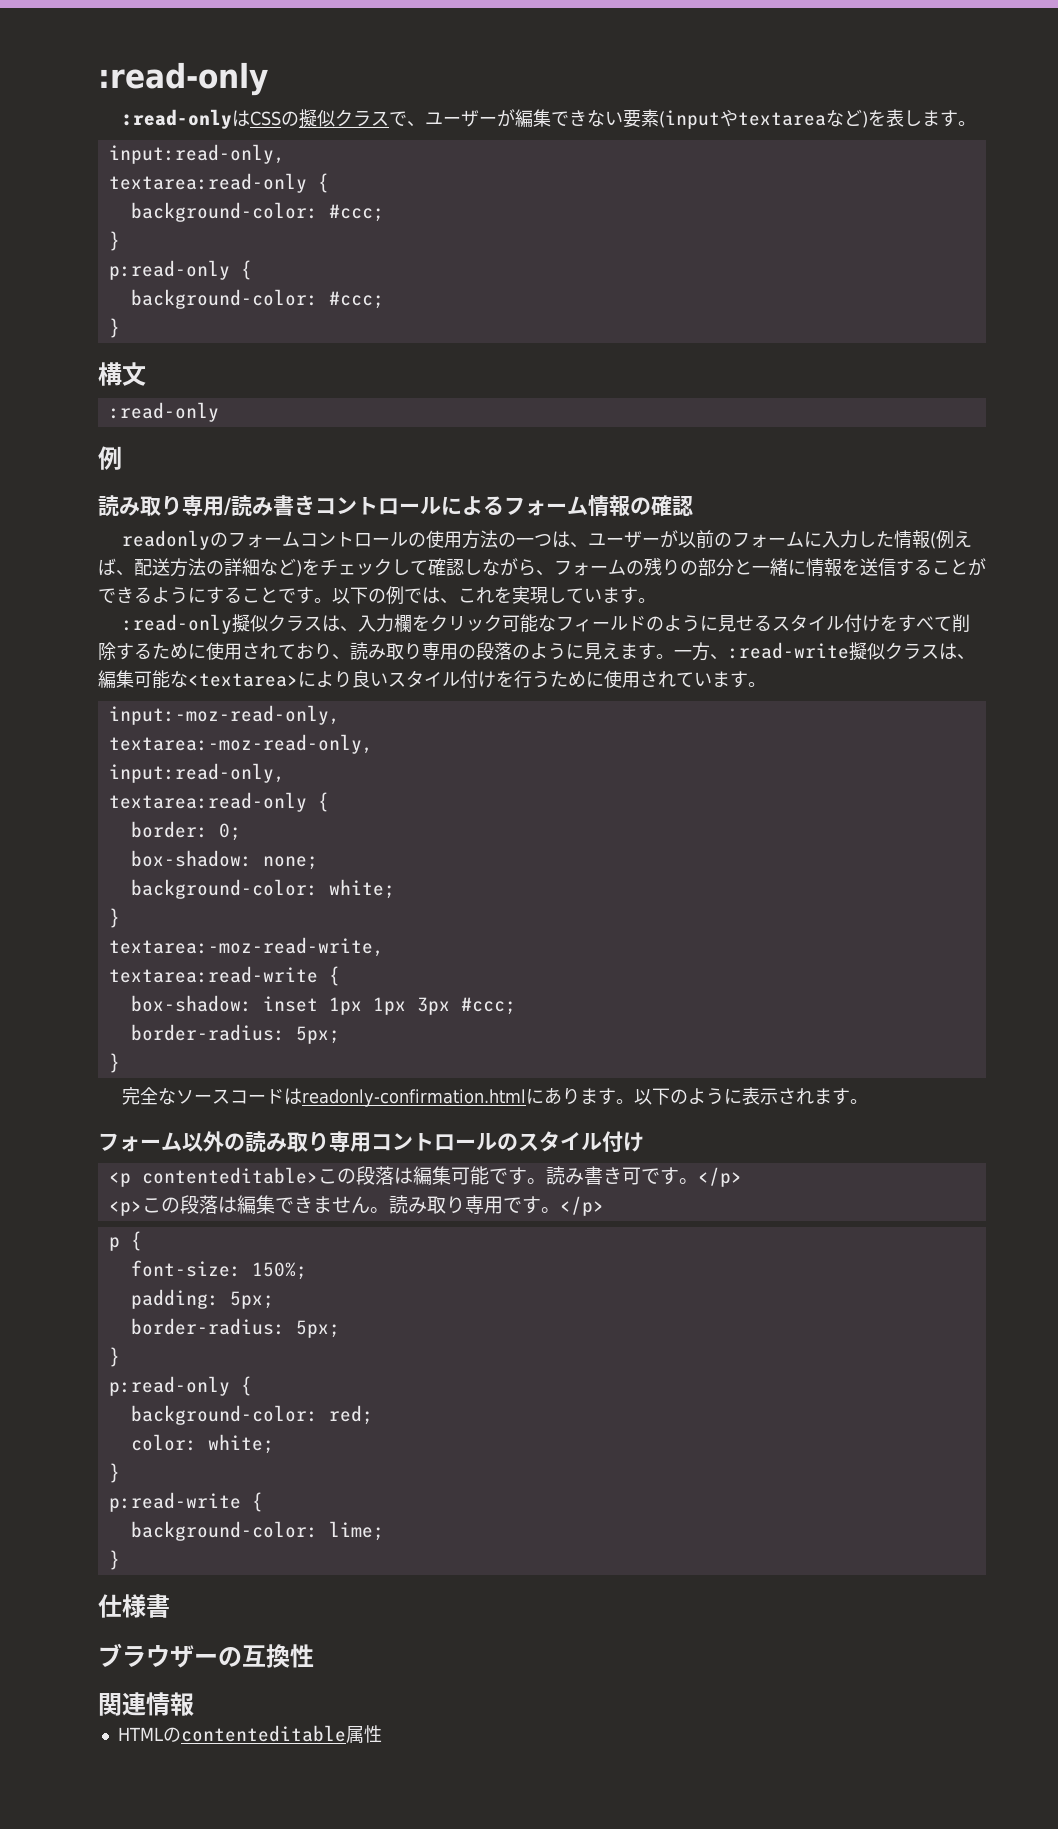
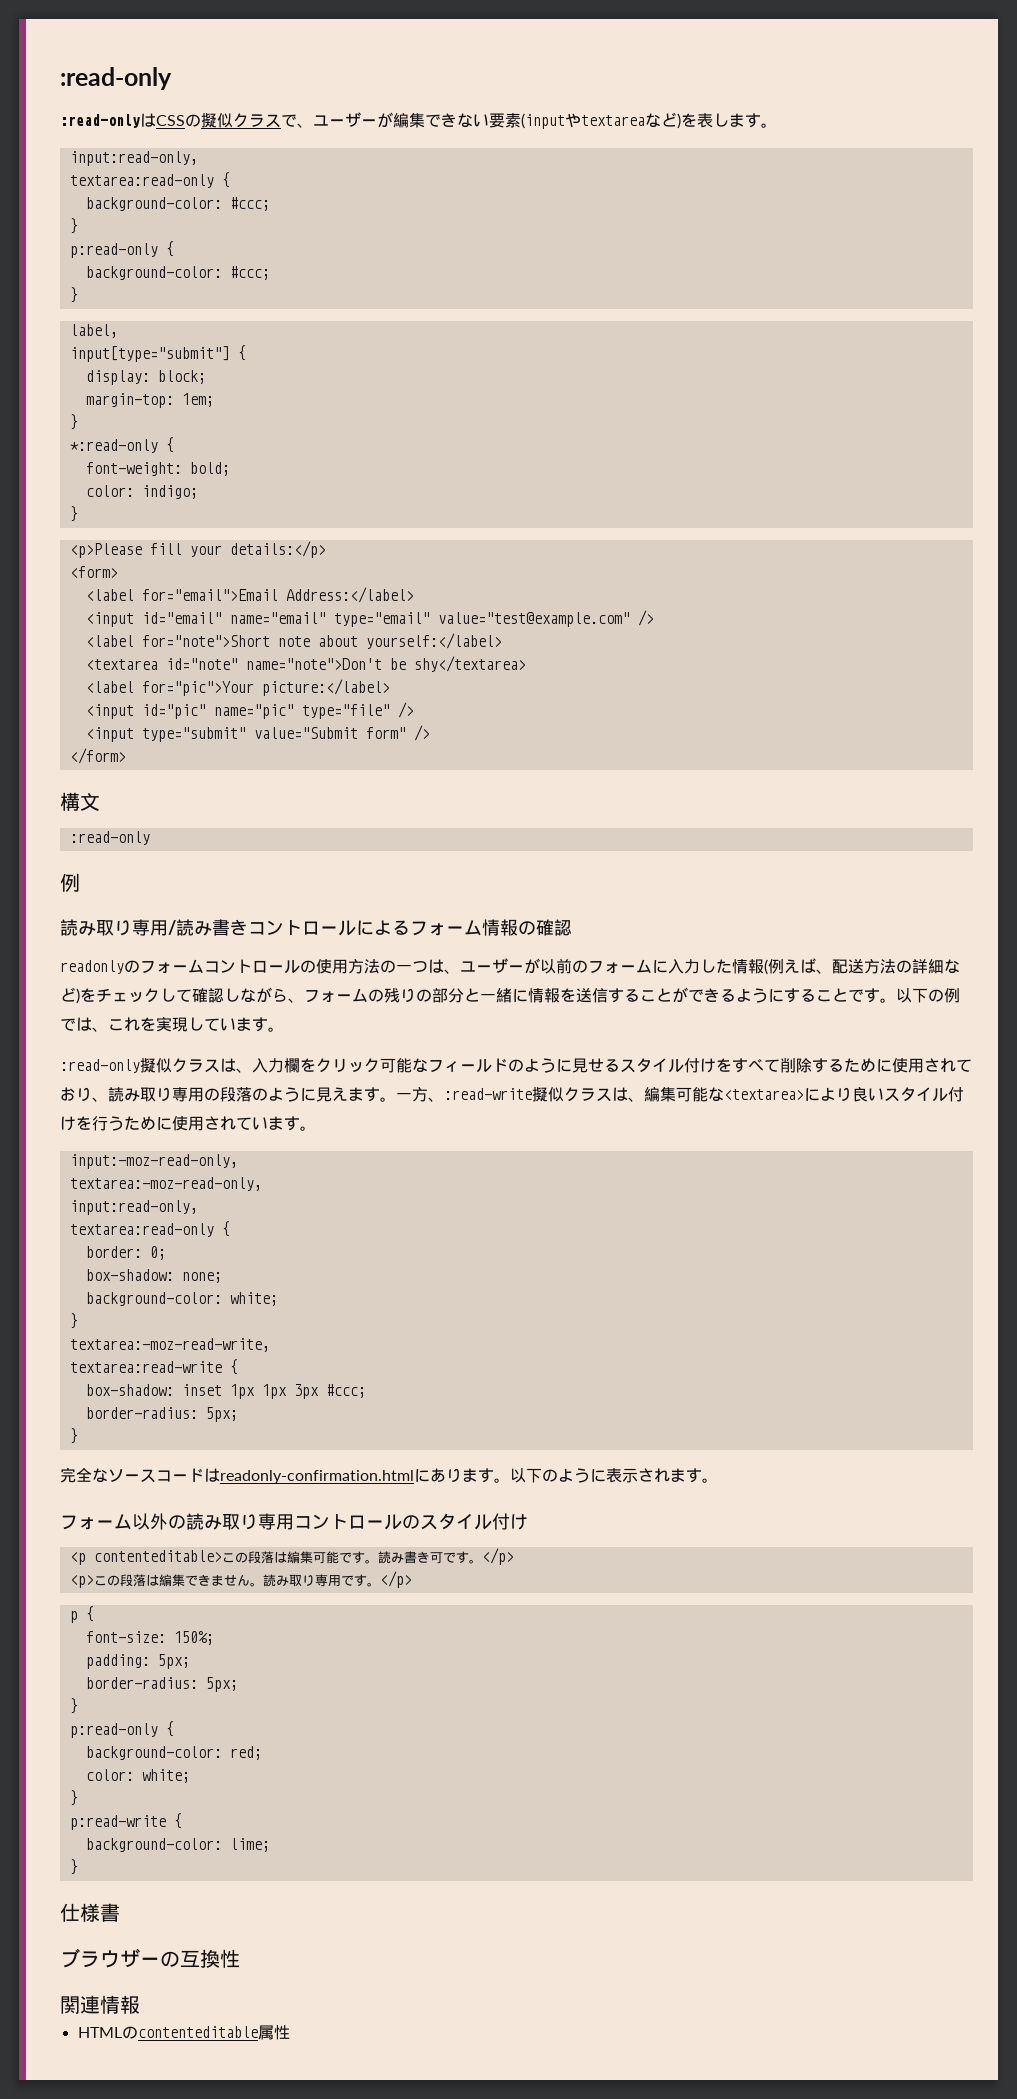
+ label,
+ input[type="submit"] {
+ display: block;
+ margin-top: 1em;
+ }
+ *:read-only {
+ font-weight: bold;
+ color: indigo;
+ }
+ <p>Please fill your details:</p>
+ <form>
+ <label for="email">Email Address:</label>
+ <input id="email" name="email" type="email" value="test@example.com" />
+ <label for="note">Short note about yourself:</label>
+ <textarea id="note" name="note">Don't be shy</textarea>
+ <label for="pic">Your picture:</label>
+ <input id="pic" name="pic" type="file" />
+ <input type="submit" value="Submit form" />
+ </form>

